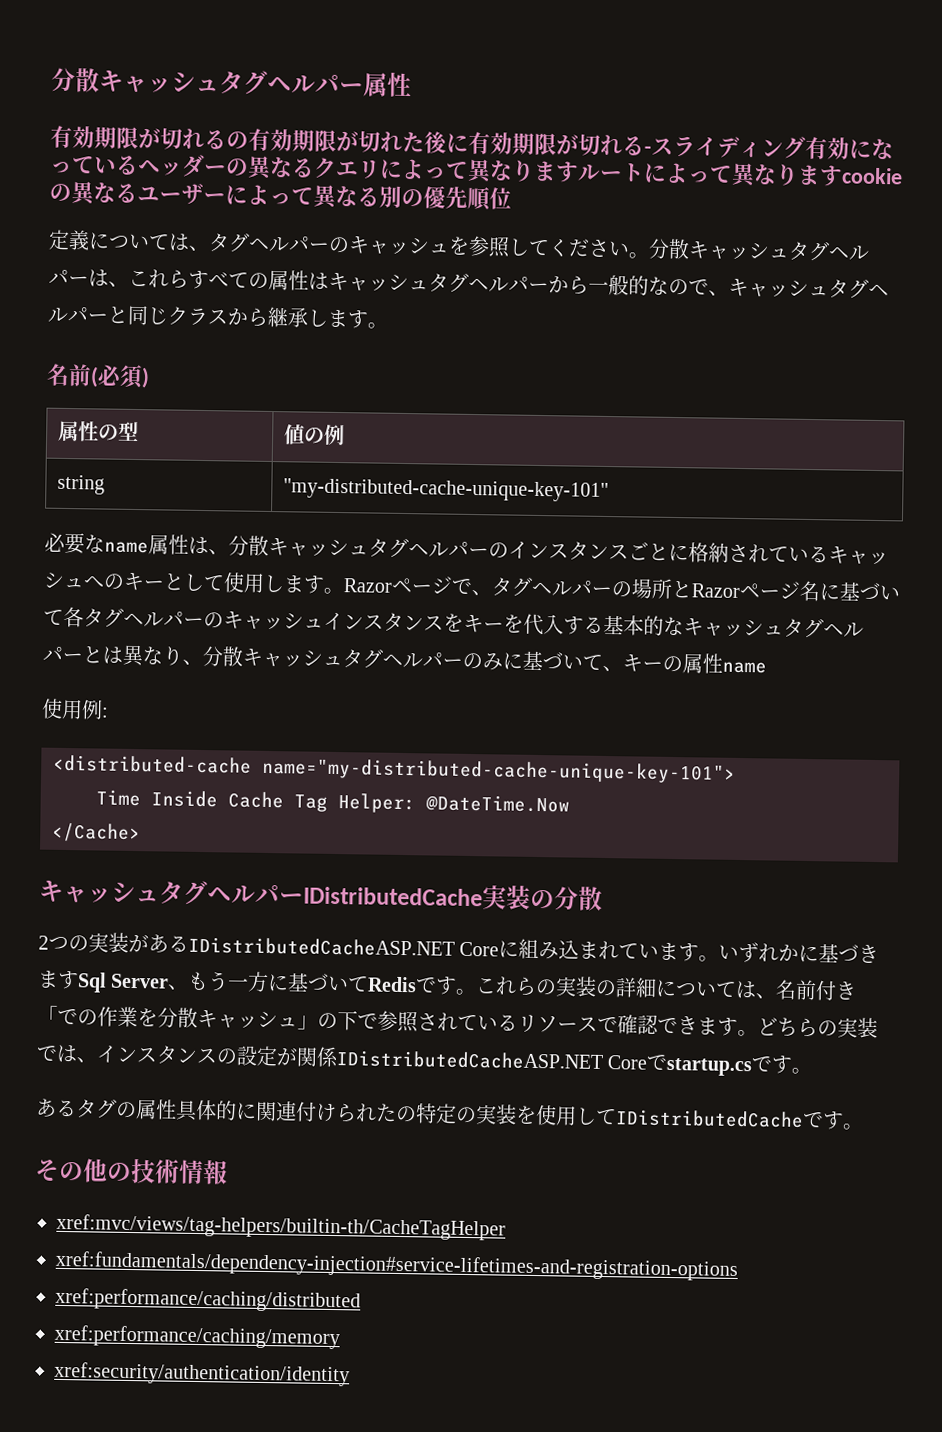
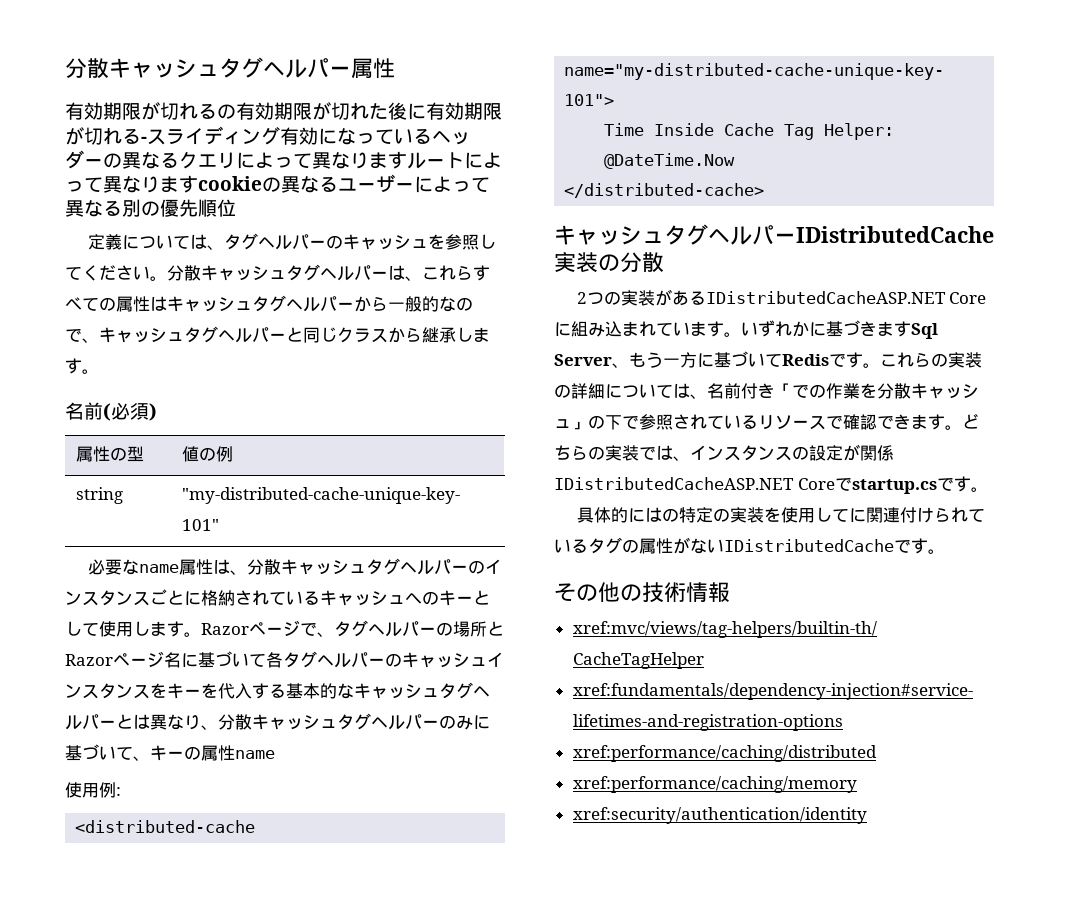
- </Cache>
+ </distributed-cache>
- あるタグの属性具体的に関連付けられたの特定の実装を使用してIDistributedCacheです。
+ 具体的にはの特定の実装を使用してに関連付けられているタグの属性がないIDistributedCacheです。

